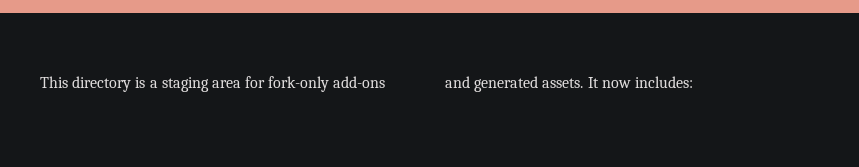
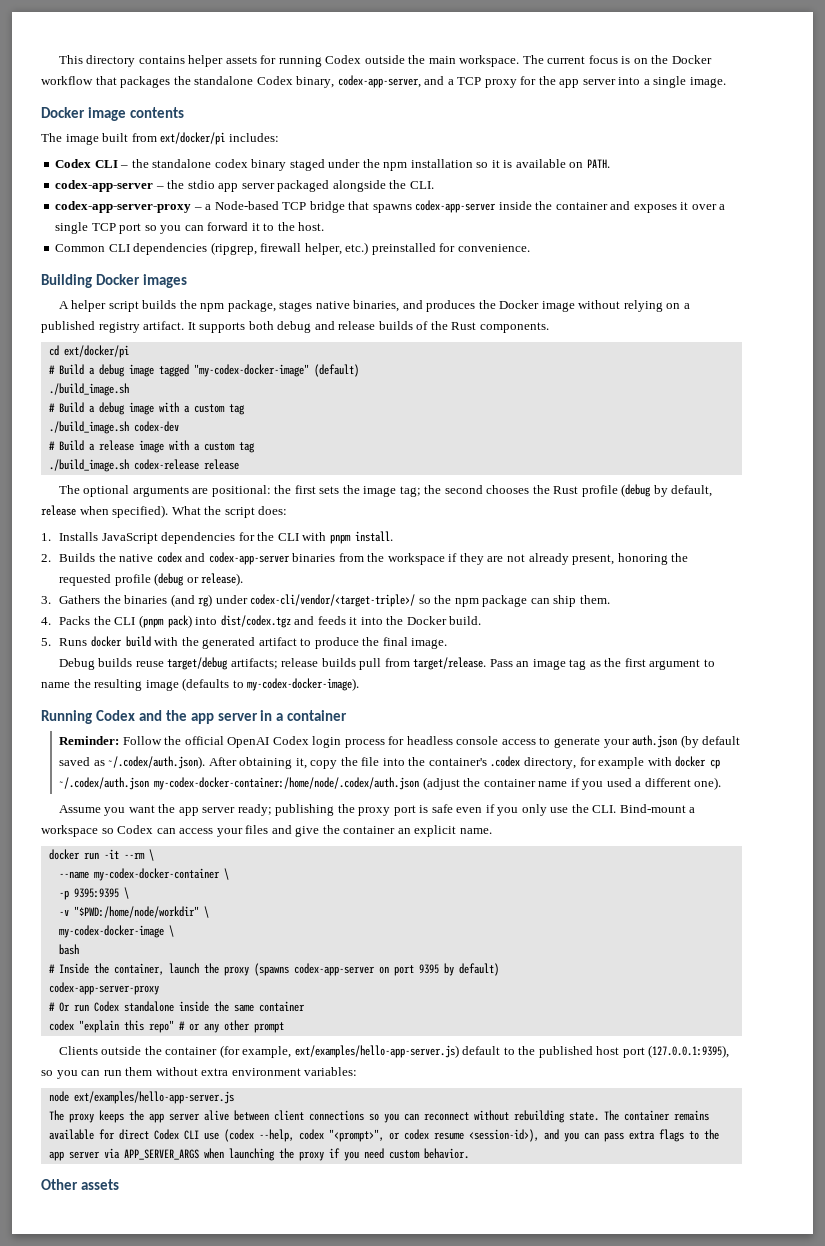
- This directory is a staging area for fork-only add-ons and generated assets. It now includes:
+ This directory contains helper assets for running Codex outside the main workspace. The current focus is on the Docker workflow that packages the standalone Codex binary, codex-app-server, and a TCP proxy for the app server into a single image.
+ Docker image contents
+ The image built from ext/docker/pi includes:
+ Codex CLI – the standalone codex binary staged under the npm installation so it is available on PATH.
+ codex-app-server – the stdio app server packaged alongside the CLI.
+ codex-app-server-proxy – a Node-based TCP bridge that spawns codex-app-server inside the container and exposes it over a single TCP port so you can forward it to the host.
+ Common CLI dependencies (ripgrep, firewall helper, etc.) preinstalled for convenience.
+ Building Docker images
+ A helper script builds the npm package, stages native binaries, and produces the Docker image without relying on a published registry artifact. It supports both debug and release builds of the Rust components.
+ cd ext/docker/pi
+ # Build a debug image tagged "my-codex-docker-image" (default)
+ ./build_image.sh
+ # Build a debug image with a custom tag
+ ./build_image.sh codex-dev
+ # Build a release image with a custom tag
+ ./build_image.sh codex-release release
+ The optional arguments are positional: the first sets the image tag; the second chooses the Rust profile (debug by default, release when specified). What the script does:
+ 1. Installs JavaScript dependencies for the CLI with pnpm install.
+ 2. Builds the native codex and codex-app-server binaries from the workspace if they are not already present, honoring the requested profile (debug or release).
+ 3. Gathers the binaries (and rg) under codex-cli/vendor/<target-triple>/ so the npm package can ship them.
+ 4. Packs the CLI (pnpm pack) into dist/codex.tgz and feeds it into the Docker build.
+ 5. Runs docker build with the generated artifact to produce the final image.
+ Debug builds reuse target/debug artifacts; release builds pull from target/release. Pass an image tag as the first argument to name the resulting image (defaults to my-codex-docker-image).
+ Running Codex and the app server in a container
+ Reminder: Follow the official OpenAI Codex login process for headless console access to generate your auth.json (by default saved as ~/.codex/auth.json). After obtaining it, copy the file into the container's .codex directory, for example with docker cp ~/.codex/auth.json my-codex-docker-container:/home/node/.codex/auth.json (adjust the container name if you used a different one).
+ Assume you want the app server ready; publishing the proxy port is safe even if you only use the CLI. Bind-mount a workspace so Codex can access your files and give the container an explicit name.
+ docker run -it --rm \
+ --name my-codex-docker-container \
+ -p 9395:9395 \
+ -v "$PWD:/home/node/workdir" \
+ my-codex-docker-image \
+ bash
+ # Inside the container, launch the proxy (spawns codex-app-server on port 9395 by default)
+ codex-app-server-proxy
+ # Or run Codex standalone inside the same container
+ codex "explain this repo" # or any other prompt
+ Clients outside the container (for example, ext/examples/hello-app-server.js) default to the published host port (127.0.0.1:9395), so you can run them without extra environment variables:
+ node ext/examples/hello-app-server.js
+ The proxy keeps the app server alive between client connections so you can reconnect without rebuilding state. The container remains available for direct Codex CLI use (codex --help, codex "<prompt>", or codex resume <session-id>), and you can pass extra flags to the app server via APP_SERVER_ARGS when launching the proxy if you need custom behavior.
+ Other assets

